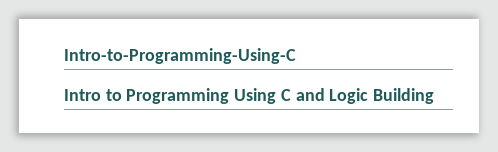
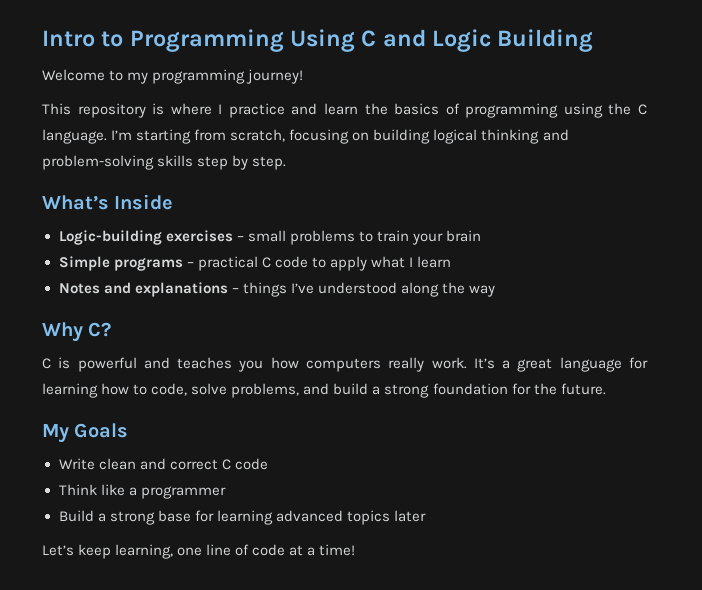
- Intro-to-Programming-Using-C
+ Welcome to my programming journey!
+ This repository is where I practice and learn the basics of programming using the C language. I’m starting from scratch, focusing on building logical thinking and problem-solving skills step by step.
+ What’s Inside
+ Logic-building exercises – small problems to train your brain
+ Simple programs – practical C code to apply what I learn
+ Notes and explanations – things I’ve understood along the way
+ Why C?
+ C is powerful and teaches you how computers really work. It’s a great language for learning how to code, solve problems, and build a strong foundation for the future.
+ My Goals
+ Write clean and correct C code
+ Think like a programmer
+ Build a strong base for learning advanced topics later
+ Let’s keep learning, one line of code at a time!

